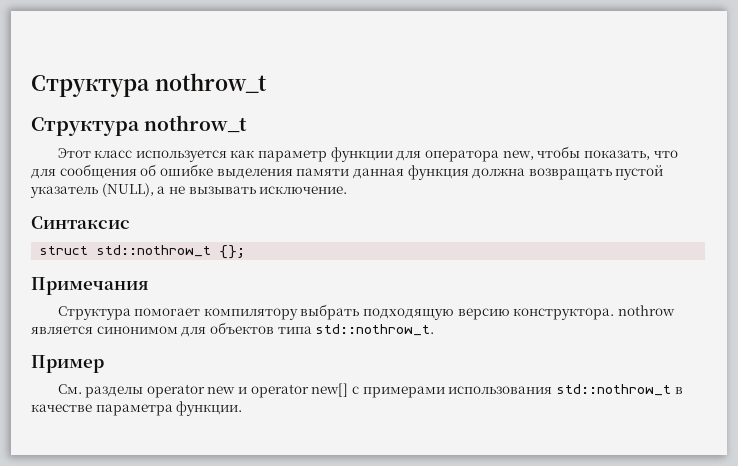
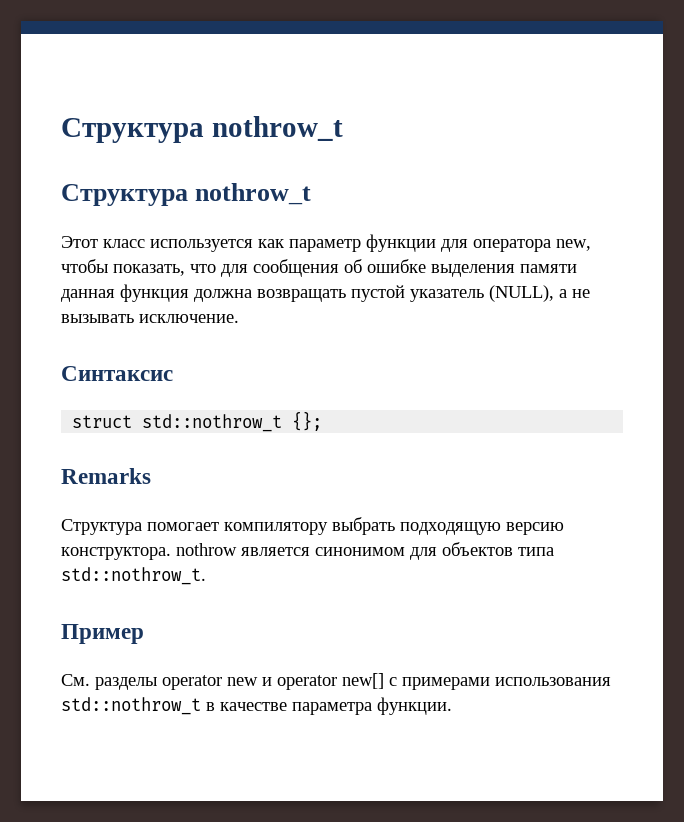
- Примечания
+ Remarks

